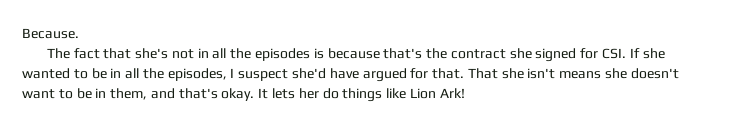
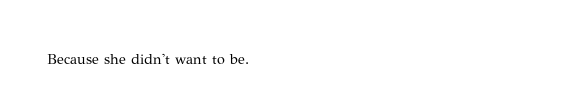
- Because.
- The fact that she's not in all the episodes is because that's the contract she signed for CSI. If she wanted to be in all the episodes, I suspect she'd have argued for that. That she isn't means she doesn't want to be in them, and that's okay. It lets her do things like Lion Ark!
+ Because she didn't want to be.

